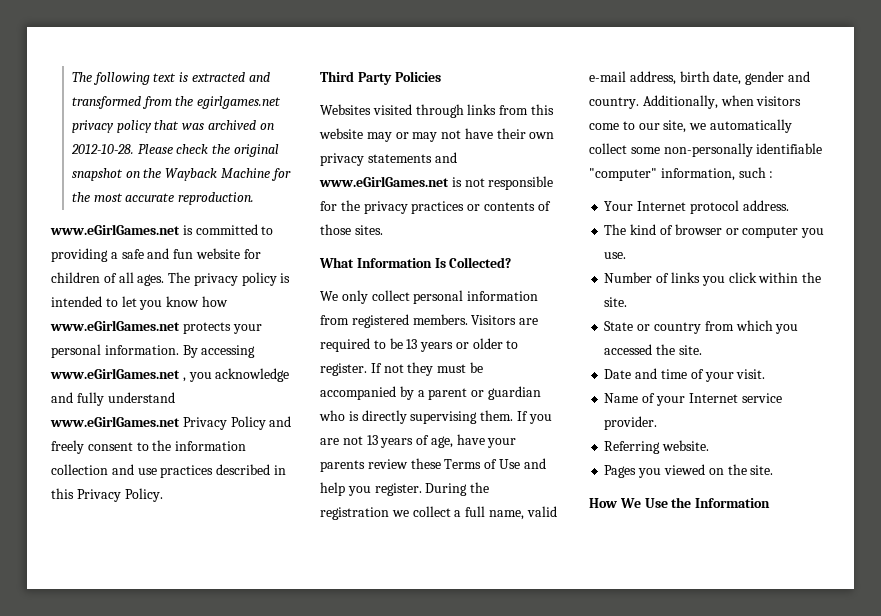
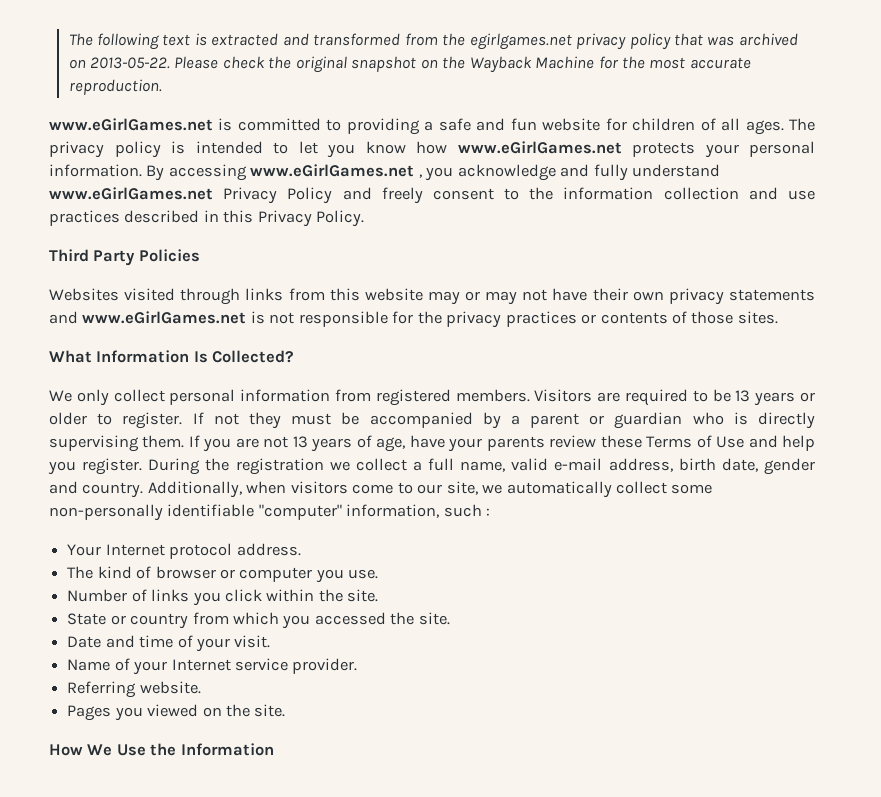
- The following text is extracted and transformed from the egirlgames.net privacy policy that was archived on 2012-10-28.
+ The following text is extracted and transformed from the egirlgames.net privacy policy that was archived on 2013-05-22.

